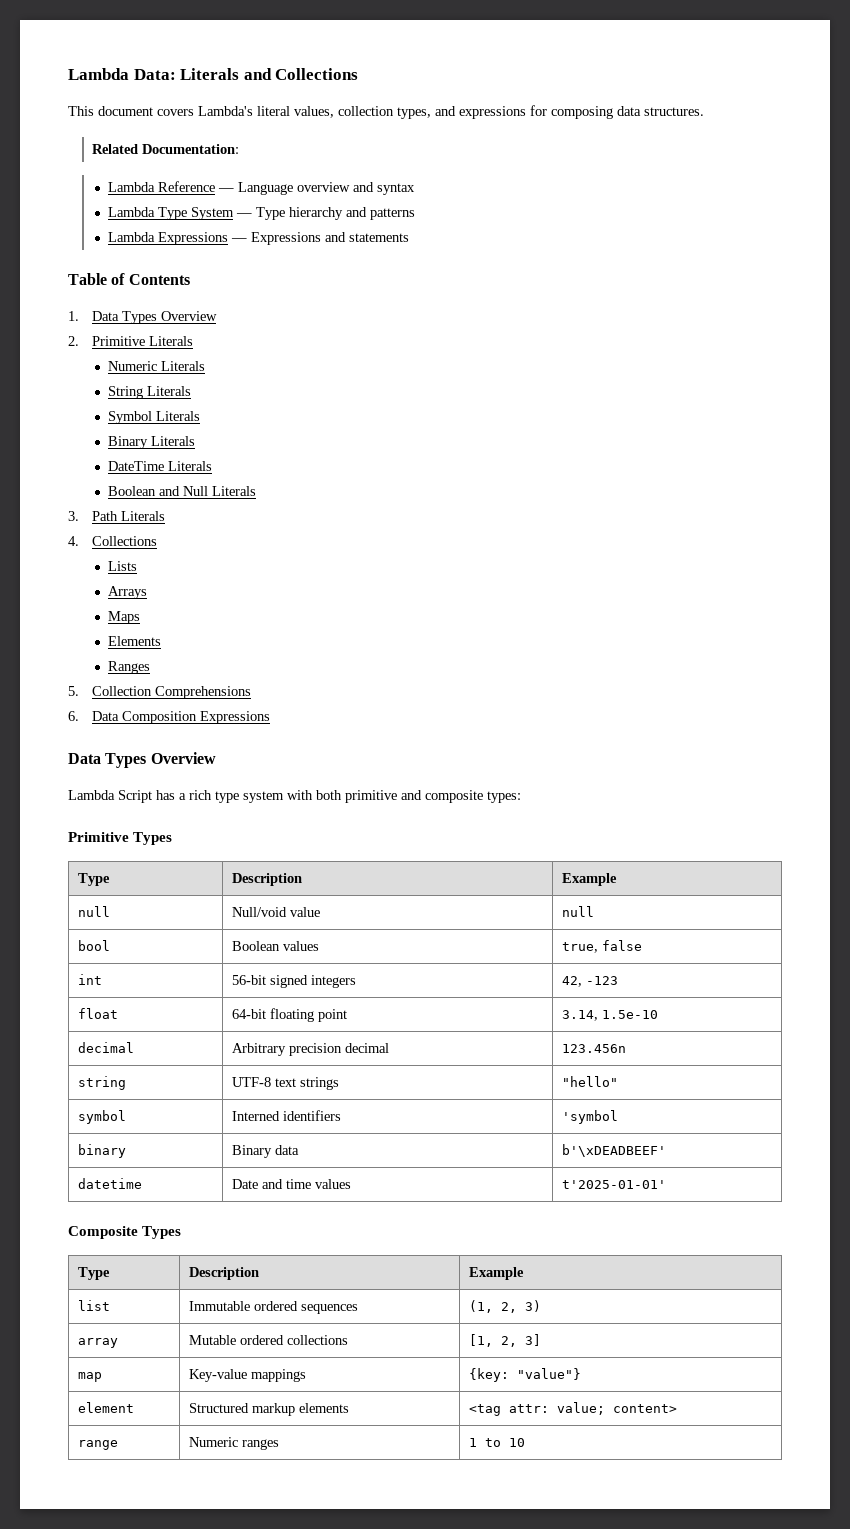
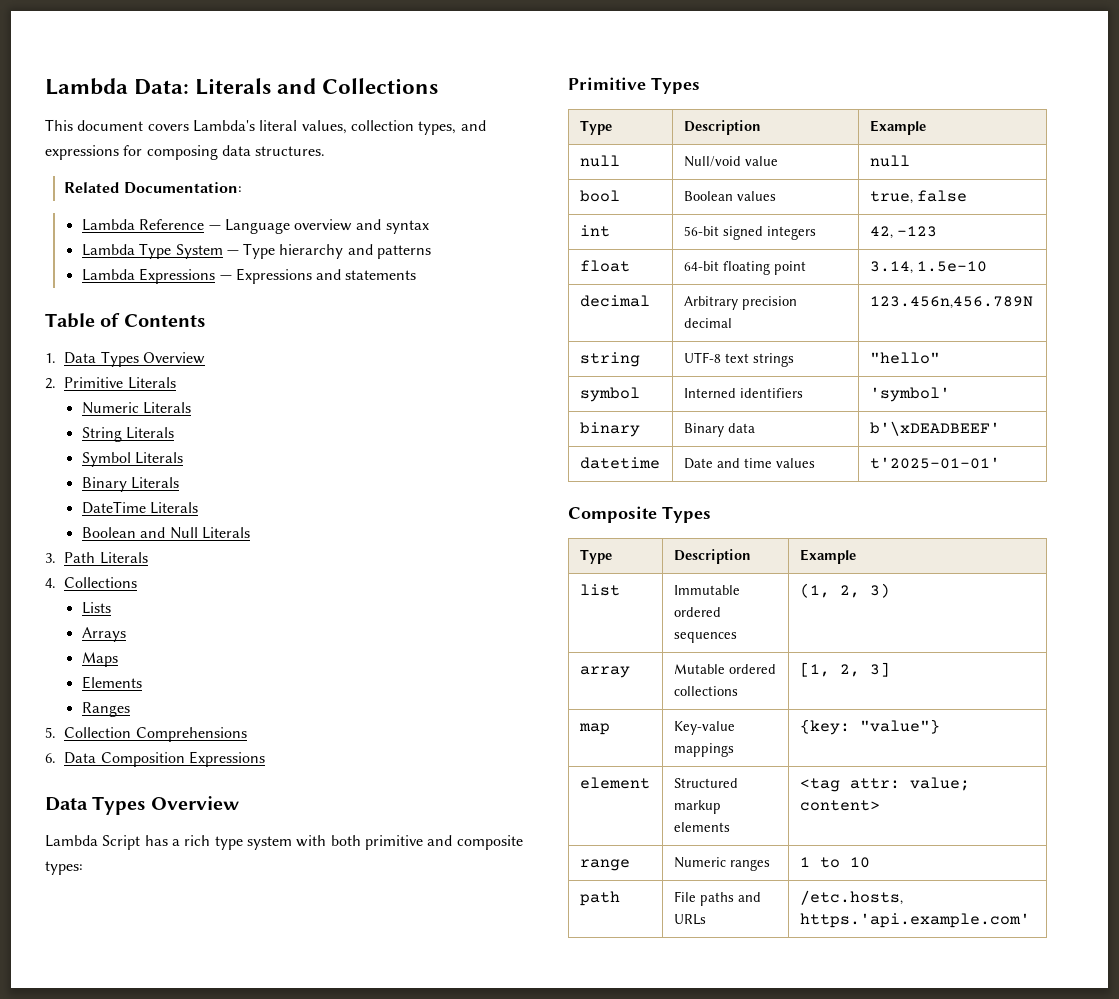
- decimal | Arbitrary precision decimal | 123.456n
+ decimal | Arbitrary precision decimal | 123.456n,456.789N
- symbol | Interned identifiers | 'symbol
+ symbol | Interned identifiers | 'symbol'
+ path | File paths and URLs | /etc.hosts, https.'api.example.com'

